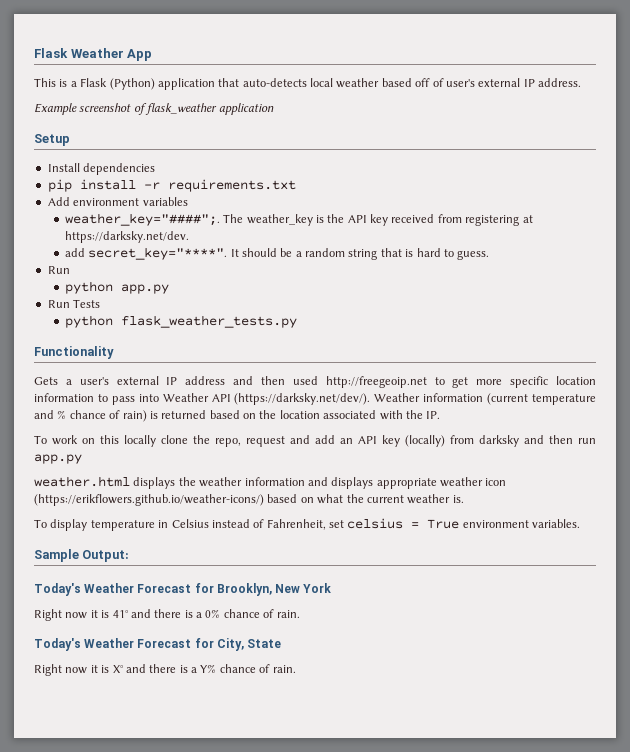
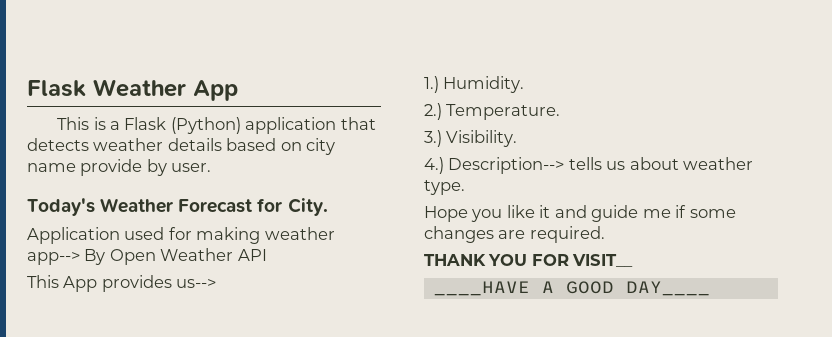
- This is a Flask (Python) application that auto-detects local weather based off of user's external IP address.
- Example screenshot of flask_weather application
- Setup
- Install dependencies
- pip install -r requirements.txt
- Add environment variables
- weather_key="####";. The weather_key is the API key received from registering at https://darksky.net/dev.
- add secret_key="****". It should be a random string that is hard to guess.
- Run
- python app.py
- Run Tests
- python flask_weather_tests.py
- Functionality
- Gets a user's external IP address and then used http://freegeoip.net to get more specific location information to pass into Weather API (https://darksky.net/dev/). Weather information (current temperature and % chance of rain) is returned based on the location associated with the IP.
- To work on this locally clone the repo, request and add an API key (locally) from darksky and then run app.py
- weather.html displays the weather information and displays appropriate weather icon (https://erikflowers.github.io/weather-icons/) based on what the current weather is.
- To display temperature in Celsius instead of Fahrenheit, set celsius = True environment variables.
- Sample Output:
- Today's Weather Forecast for Brooklyn, New York
- Right now it is 41° and there is a 0% chance of rain.
- Today's Weather Forecast for City, State
- Right now it is X° and there is a Y% chance of rain.
+ This is a Flask (Python) application that detects weather details based on city name provide by user.
+ Today's Weather Forecast for City.
+ Application used for making weather app--> By Open Weather API
+ This App provides us-->
+ 1.) Humidity.
+ 2.) Temperature.
+ 3.) Visibility.
+ 4.) Description--> tells us about weather type.
+ Hope you like it and guide me if some changes are required.
+ THANK YOU FOR VISIT__
+ ____HAVE A GOOD DAY____

